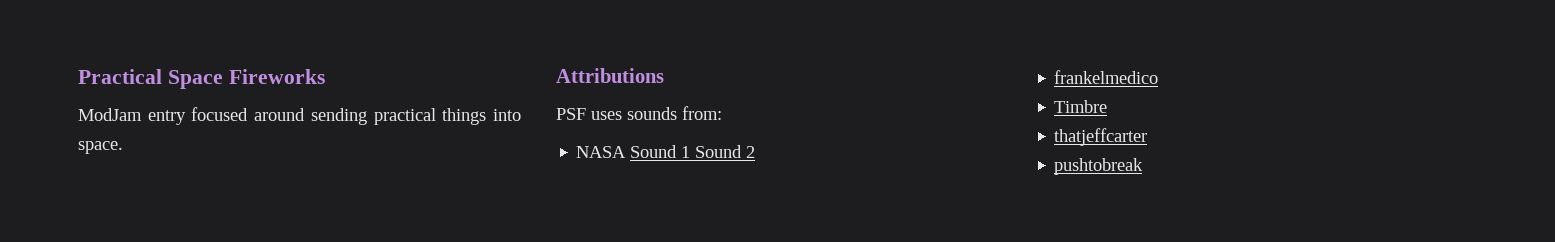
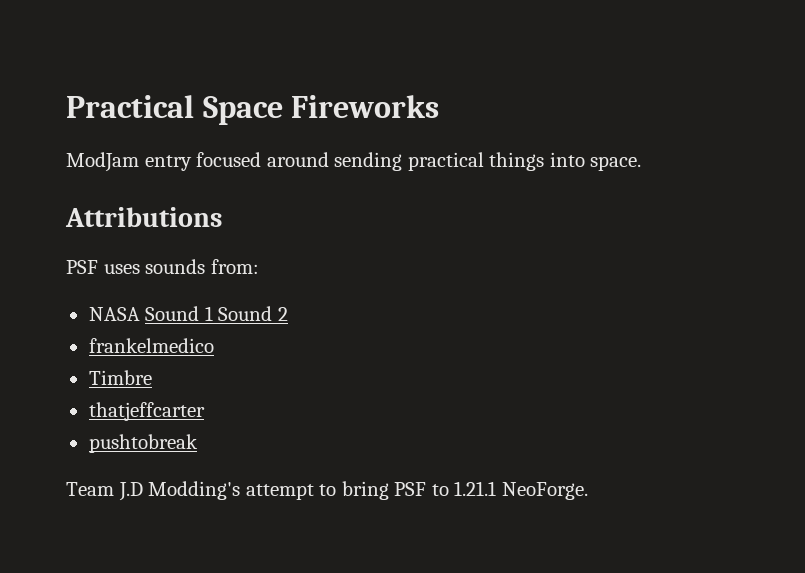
+ Team J.D Modding's attempt to bring PSF to 1.21.1 NeoForge.

